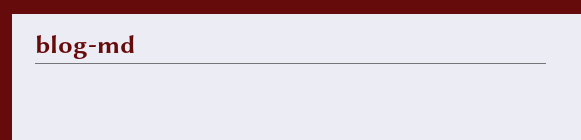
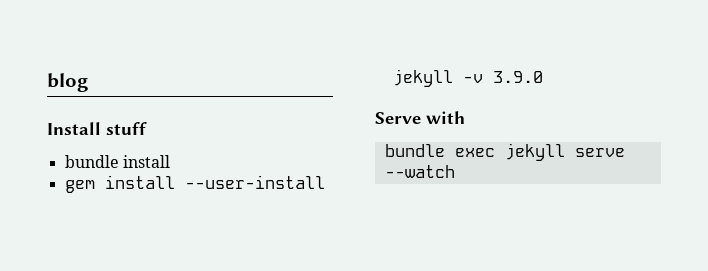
- blog-md
+ blog
+ Install stuff
+ bundle install
+ gem install --user-install jekyll -v 3.9.0
+ Serve with
+ bundle exec jekyll serve --watch

